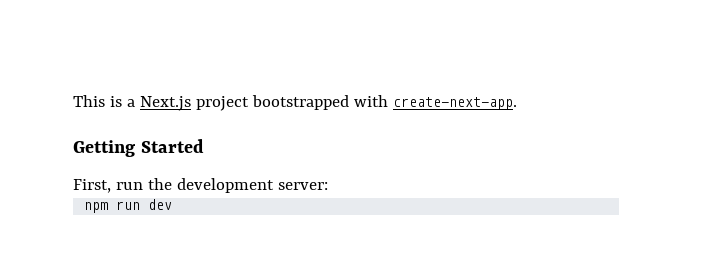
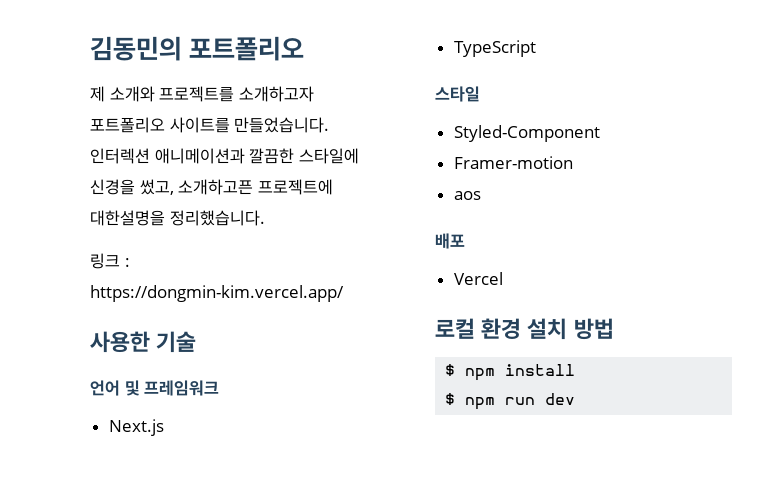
- This is a Next.js project bootstrapped with create-next-app.
- Getting Started
- First, run the development server:
- npm run dev
+ 김동민의 포트폴리오
+ 제 소개와 프로젝트를 소개하고자 포트폴리오 사이트를 만들었습니다. 인터렉션 애니메이션과 깔끔한 스타일에 신경을 썼고, 소개하고픈 프로젝트에 대한설명을 정리했습니다.
+ 링크 : https://dongmin-kim.vercel.app/
+ 사용한 기술
+ 언어 및 프레임워크
+ Next.js
+ TypeScript
+ 스타일
+ Styled-Component
+ Framer-motion
+ aos
+ 배포
+ Vercel
+ 로컬 환경 설치 방법
+ $ npm install
+ $ npm run dev

